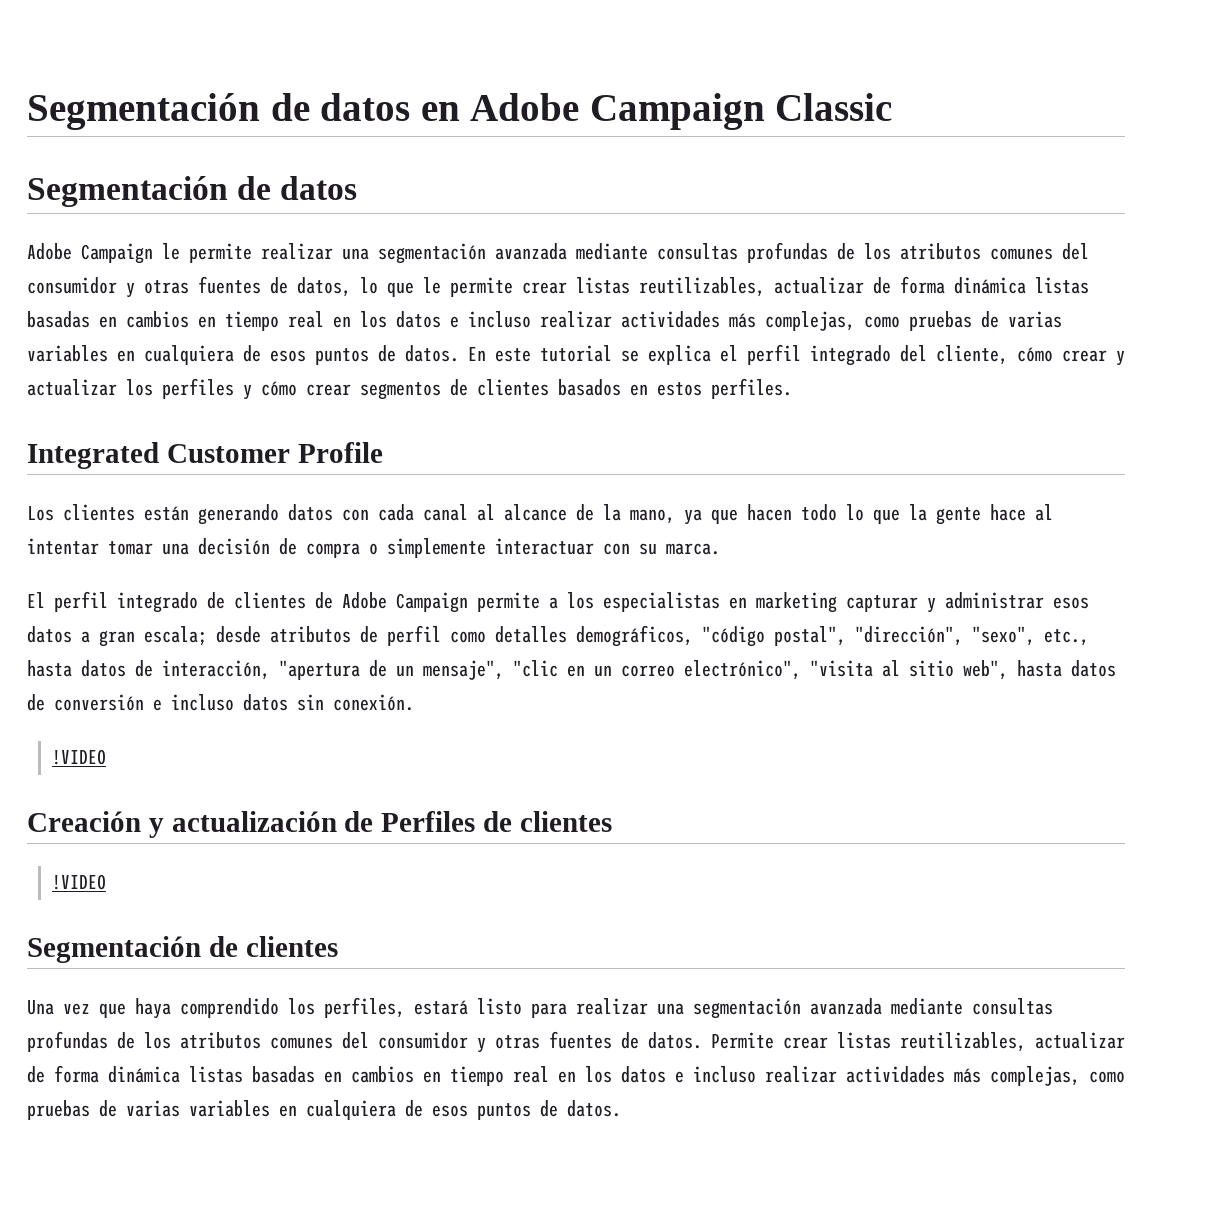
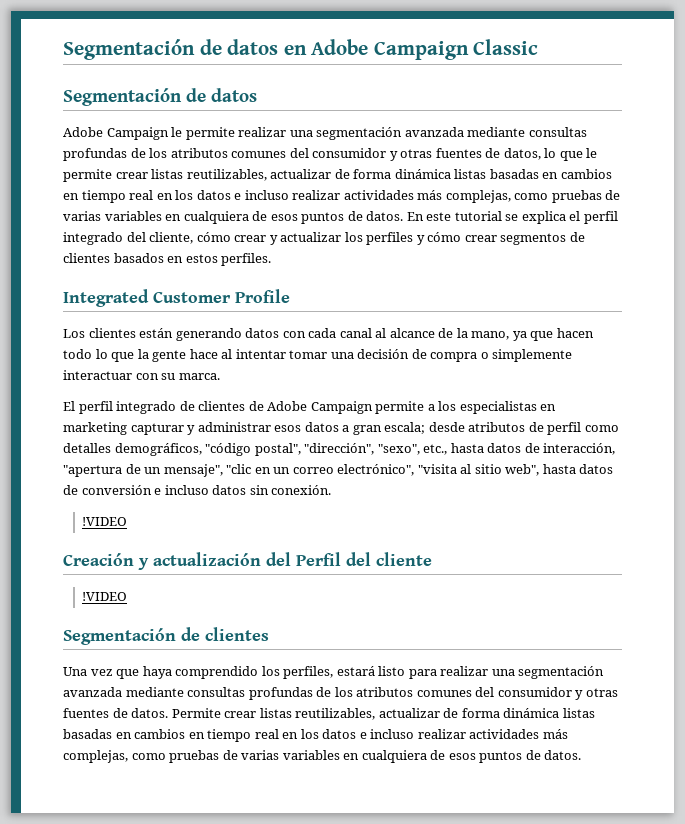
- Creación y actualización de Perfiles de clientes
+ Creación y actualización del Perfil del cliente

